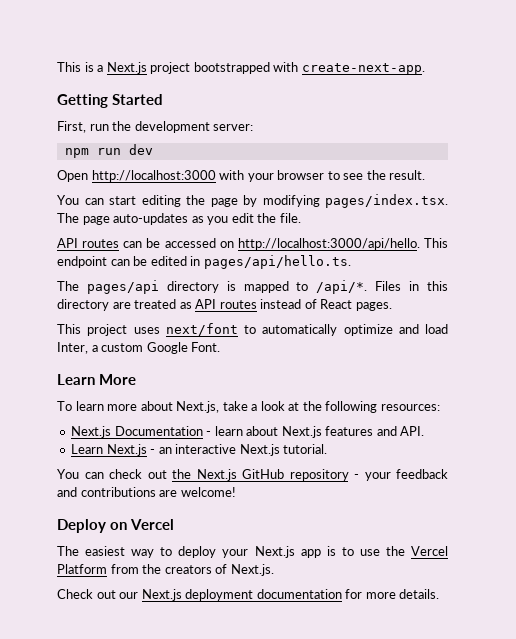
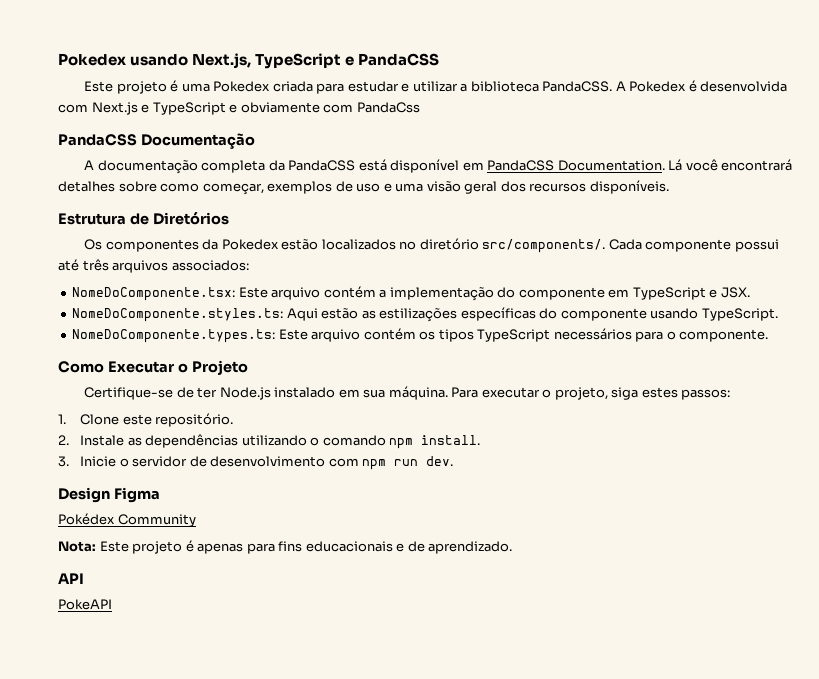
- This is a Next.js project bootstrapped with create-next-app.
- Getting Started
- First, run the development server:
- npm run dev
- Open http://localhost:3000 with your browser to see the result.
- You can start editing the page by modifying pages/index.tsx. The page auto-updates as you edit the file.
- API routes can be accessed on http://localhost:3000/api/hello. This endpoint can be edited in pages/api/hello.ts.
- The pages/api directory is mapped to /api/*. Files in this directory are treated as API routes instead of React pages.
- This project uses next/font to automatically optimize and load Inter, a custom Google Font.
- Learn More
- To learn more about Next.js, take a look at the following resources:
- Next.js Documentation - learn about Next.js features and API.
- Learn Next.js - an interactive Next.js tutorial.
- You can check out the Next.js GitHub repository - your feedback and contributions are welcome!
- Deploy on Vercel
- The easiest way to deploy your Next.js app is to use the Vercel Platform from the creators of Next.js.
- Check out our Next.js deployment documentation for more details.
+ Pokedex usando Next.js, TypeScript e PandaCSS
+ Este projeto é uma Pokedex criada para estudar e utilizar a biblioteca PandaCSS. A Pokedex é desenvolvida com Next.js e TypeScript e obviamente com PandaCss
+ PandaCSS Documentação
+ A documentação completa da PandaCSS está disponível em PandaCSS Documentation. Lá você encontrará detalhes sobre como começar, exemplos de uso e uma visão geral dos recursos disponíveis.
+ Estrutura de Diretórios
+ Os componentes da Pokedex estão localizados no diretório src/components/. Cada componente possui até três arquivos associados:
+ NomeDoComponente.tsx: Este arquivo contém a implementação do componente em TypeScript e JSX.
+ NomeDoComponente.styles.ts: Aqui estão as estilizações específicas do componente usando TypeScript.
+ NomeDoComponente.types.ts: Este arquivo contém os tipos TypeScript necessários para o componente.
+ Como Executar o Projeto
+ Certifique-se de ter Node.js instalado em sua máquina. Para executar o projeto, siga estes passos:
+ 1. Clone este repositório.
+ 2. Instale as dependências utilizando o comando npm install.
+ 3. Inicie o servidor de desenvolvimento com npm run dev.
+ Design Figma
+ Pokédex Community
+ Nota: Este projeto é apenas para fins educacionais e de aprendizado.
+ API
+ PokeAPI

